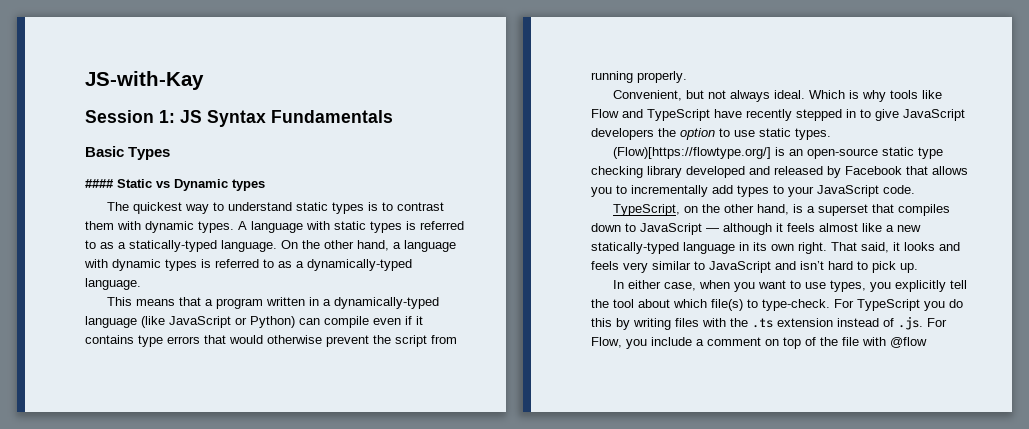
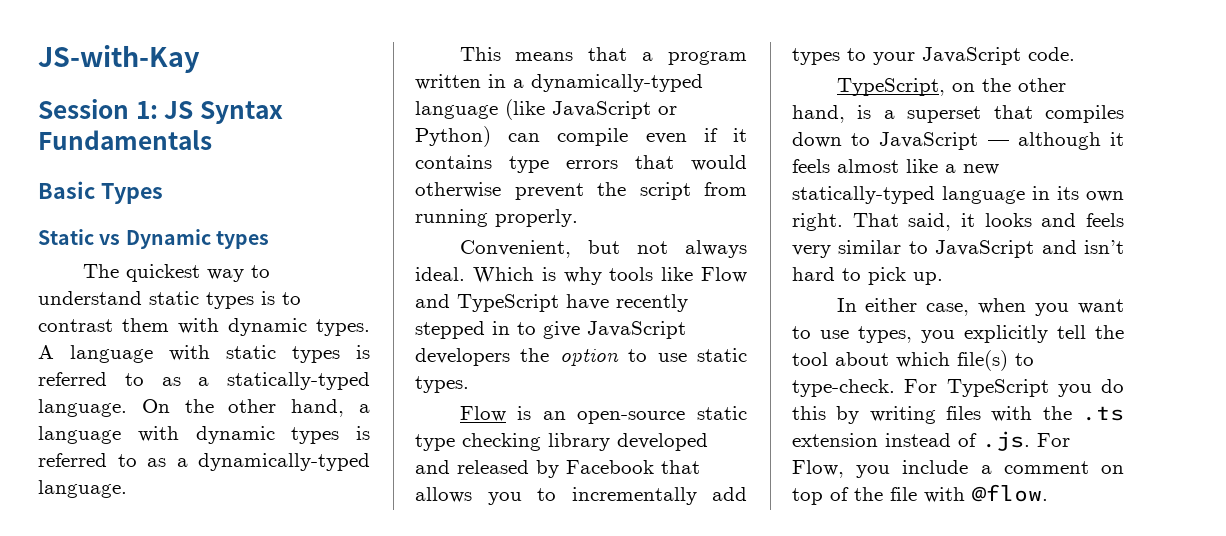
- #### Static vs Dynamic types
+ Static vs Dynamic types
- (Flow)[https://flowtype.org/] is an open-source static type checking library developed and released by Facebook that allows you to incrementally add types to your JavaScript code.
+ Flow is an open-source static type checking library developed and released by Facebook that allows you to incrementally add types to your JavaScript code.
- For TypeScript you do this by writing files with the .ts extension instead of .js. For Flow, you include a comment on top of the file with @flow
+ For TypeScript you do this by writing files with the .ts extension instead of .js. For Flow, you include a comment on top of the file with @flow.

